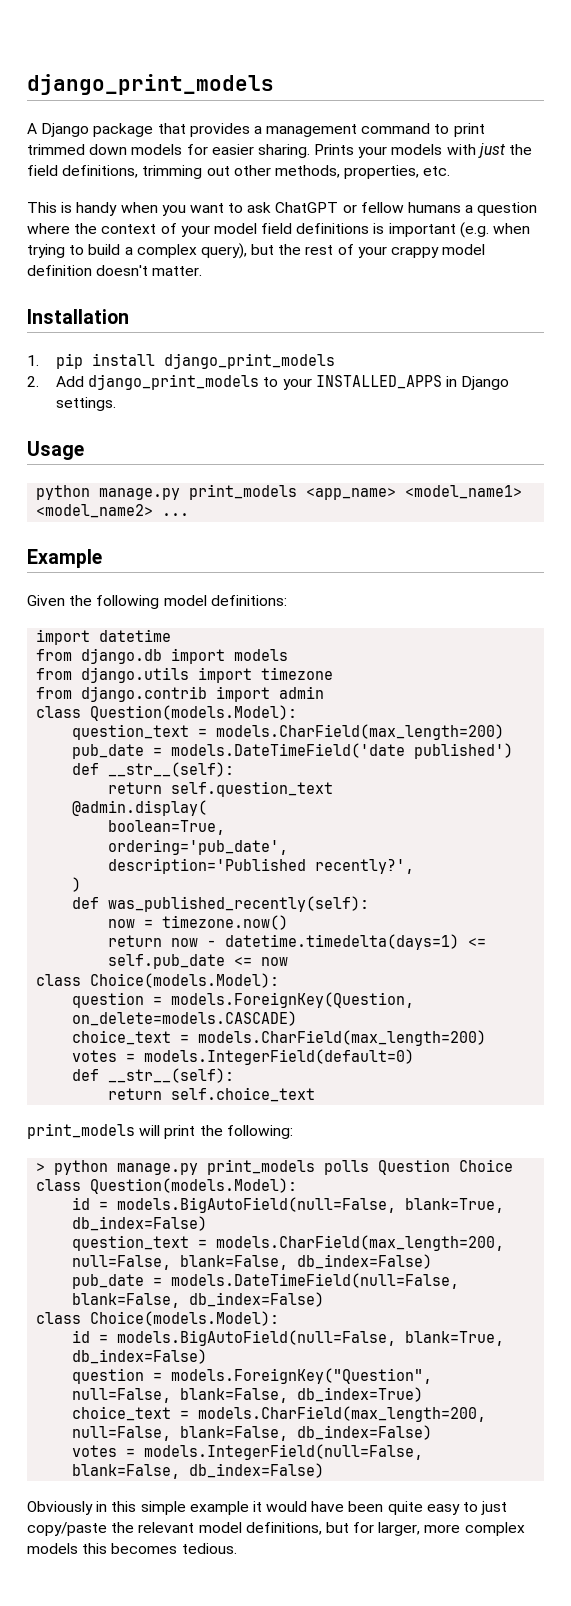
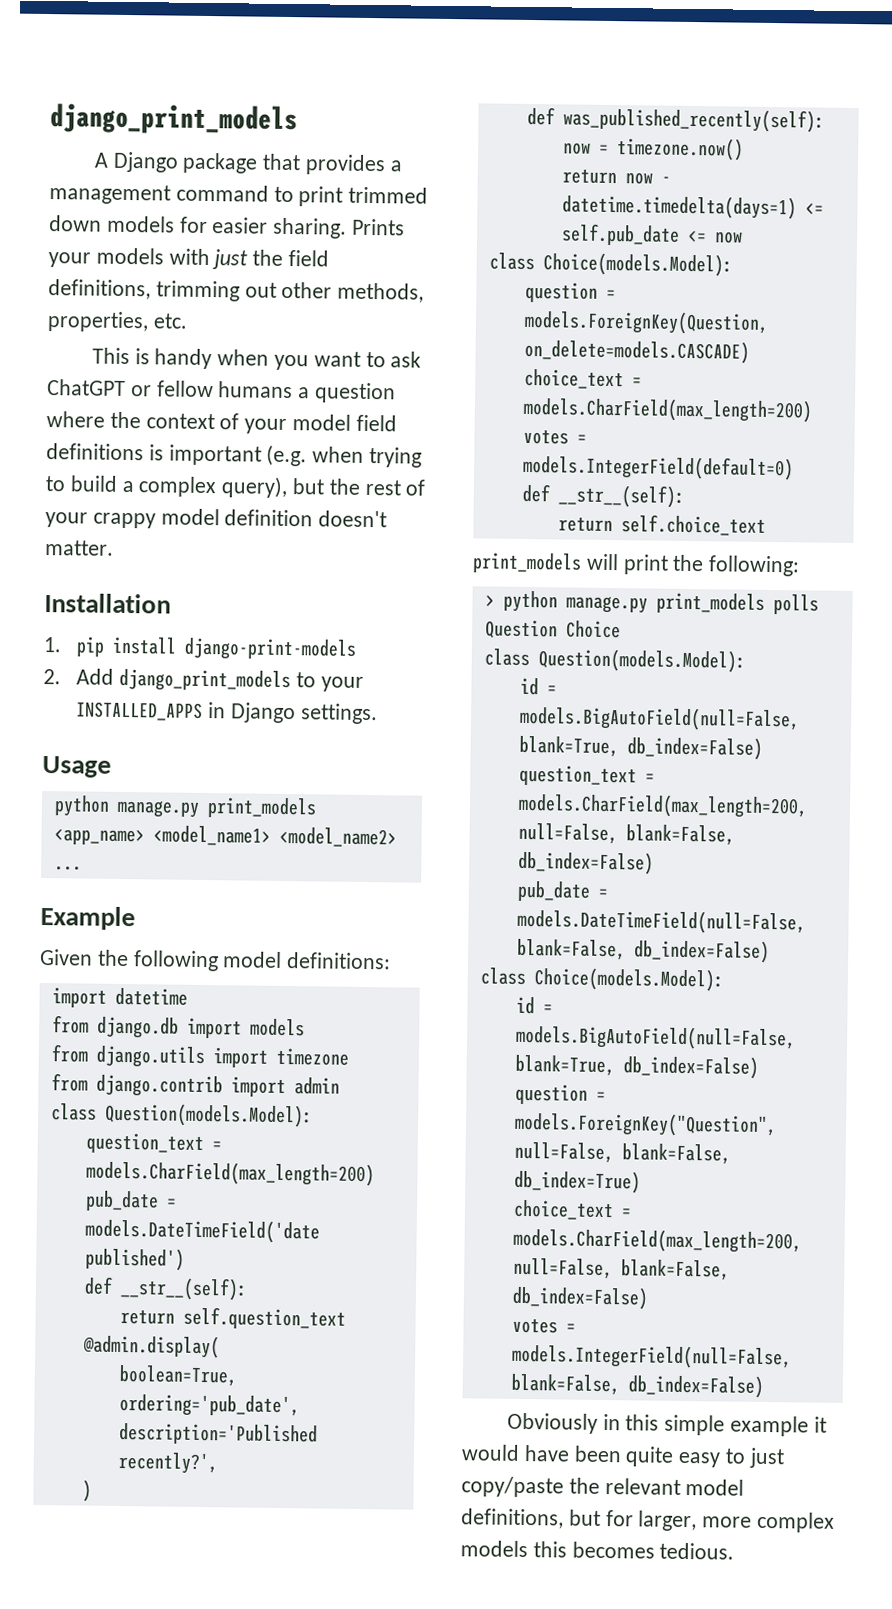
- 1. pip install django_print_models
+ 1. pip install django-print-models

